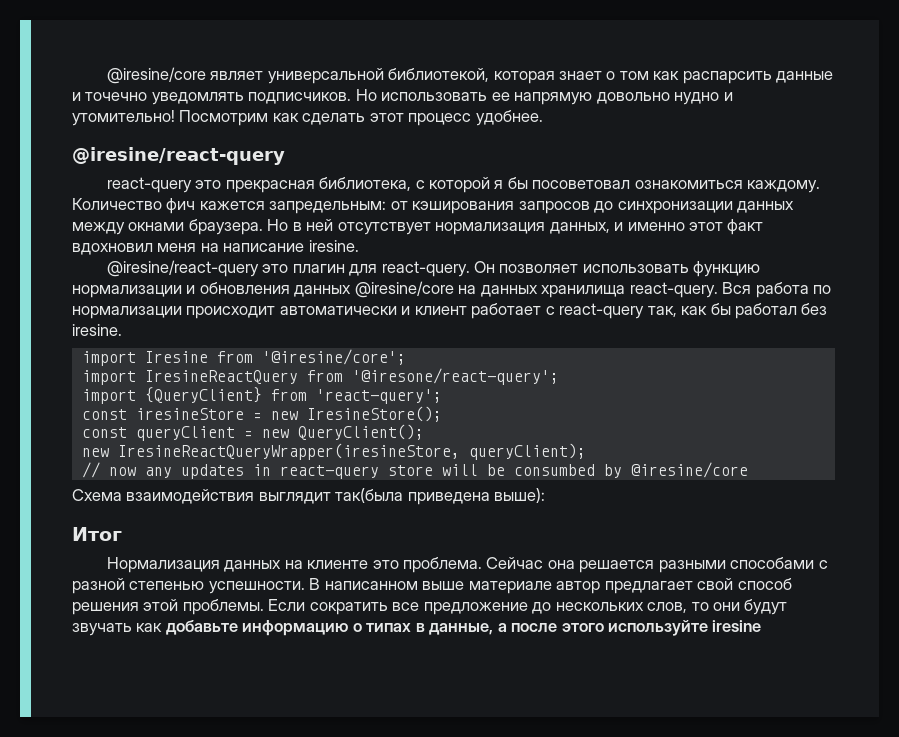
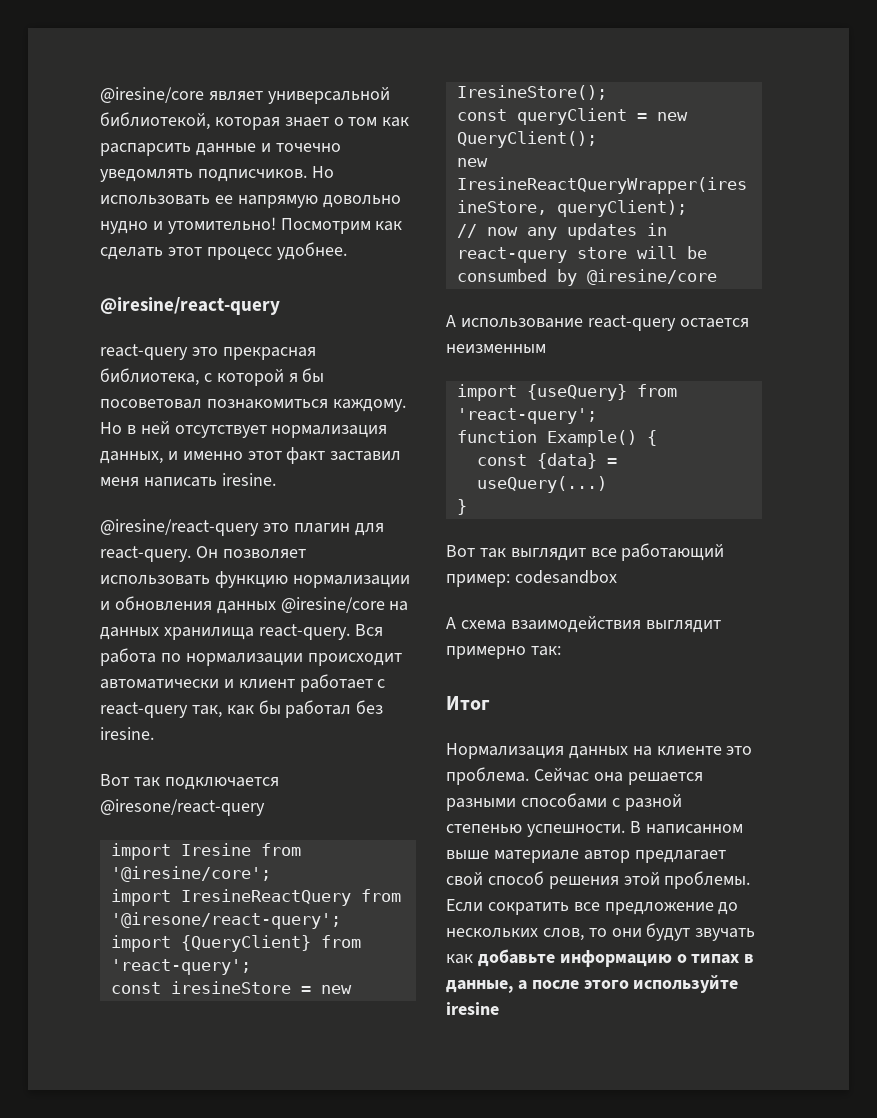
- react-query это прекрасная библиотека, с которой я бы посоветовал ознакомиться каждому. Количество фич кажется запредельным: от кэширования запросов до синхронизации данных между окнами браузера.
+ react-query это прекрасная библиотека, с которой я бы посоветовал познакомиться каждому.
- Но в ней отсутствует нормализация данных, и именно этот факт вдохновил меня на написание iresine.
+ Но в ней отсутствует нормализация данных, и именно этот факт заставил меня написать iresine.
+ Вот так подключается @iresone/react-query
- Схема взаимодействия выглядит так(была приведена выше):
+ А использование react-query остается неизменным
+ import {useQuery} from 'react-query';
+ function Example() {
+ const {data} = useQuery(...)
+ }
+ Вот так выглядит все работающий пример: codesandbox
+ А схема взаимодействия выглядит примерно так:

